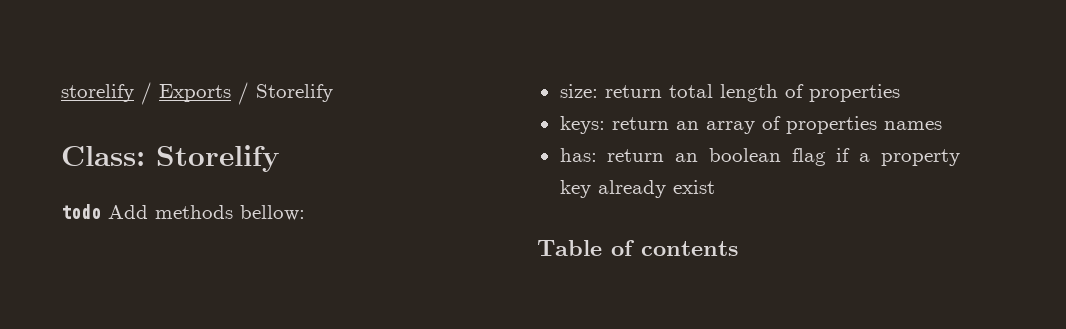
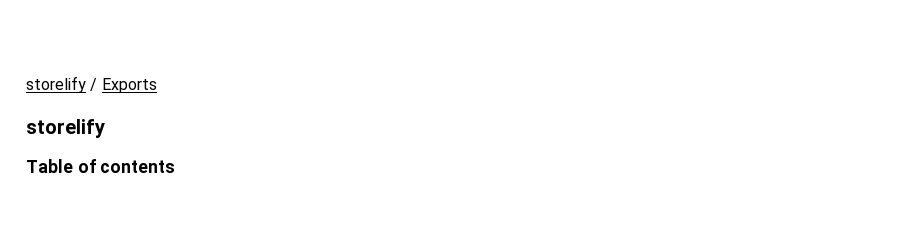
- storelify / Exports / Storelify
- Class: Storelify
- todo Add methods bellow:
- size: return total length of properties
- keys: return an array of properties names
- has: return an boolean flag if a property key already exist
+ storelify / Exports
+ storelify

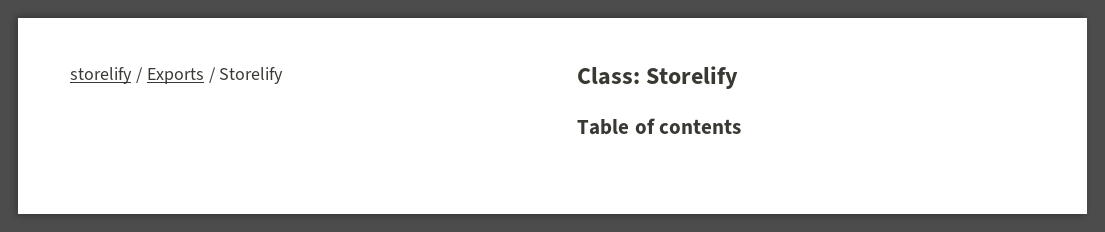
- storelify / Exports
- storelify
+ storelify / Exports / Storelify
+ Class: Storelify

